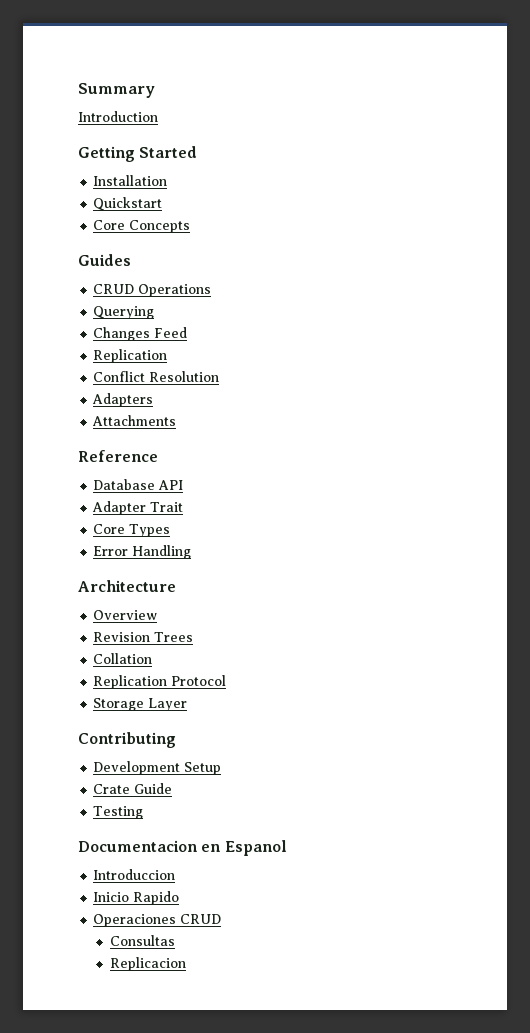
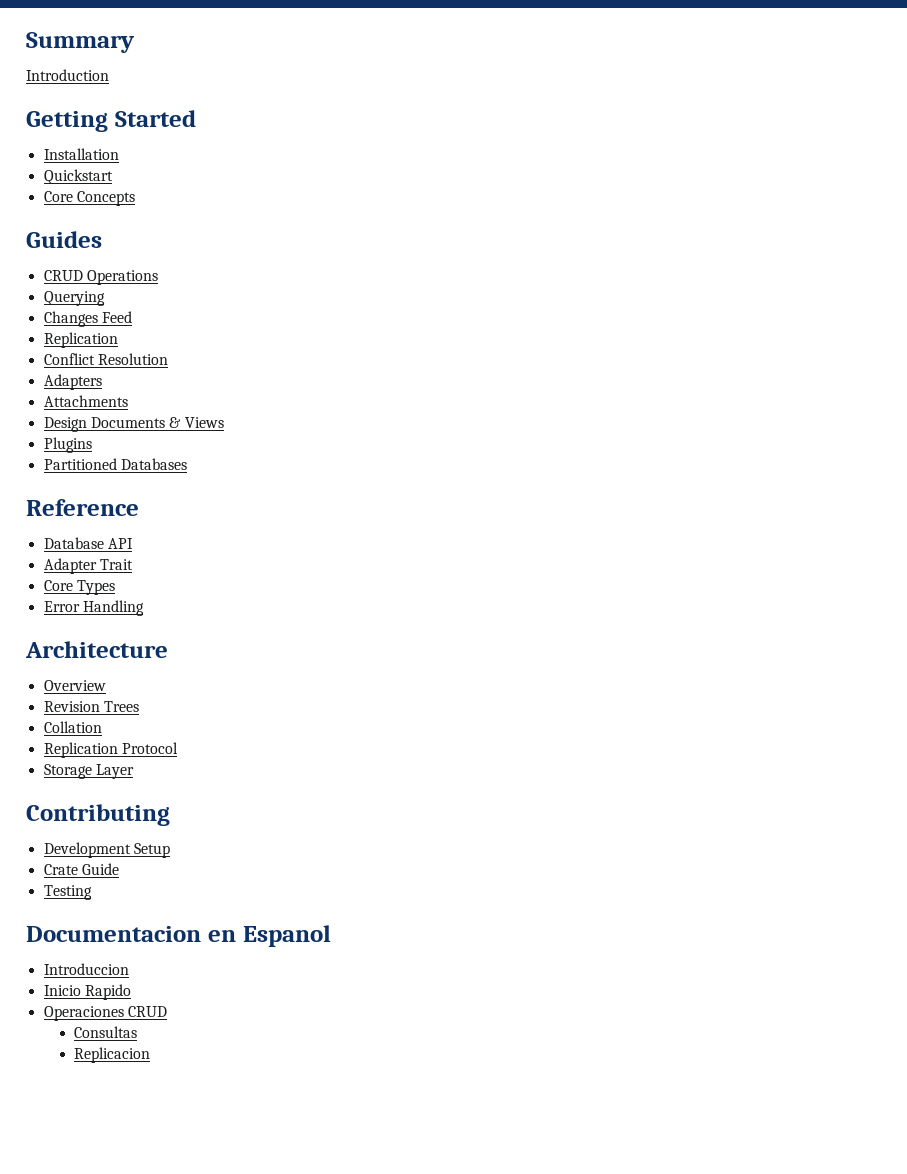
+ Design Documents & Views
+ Plugins
+ Partitioned Databases

